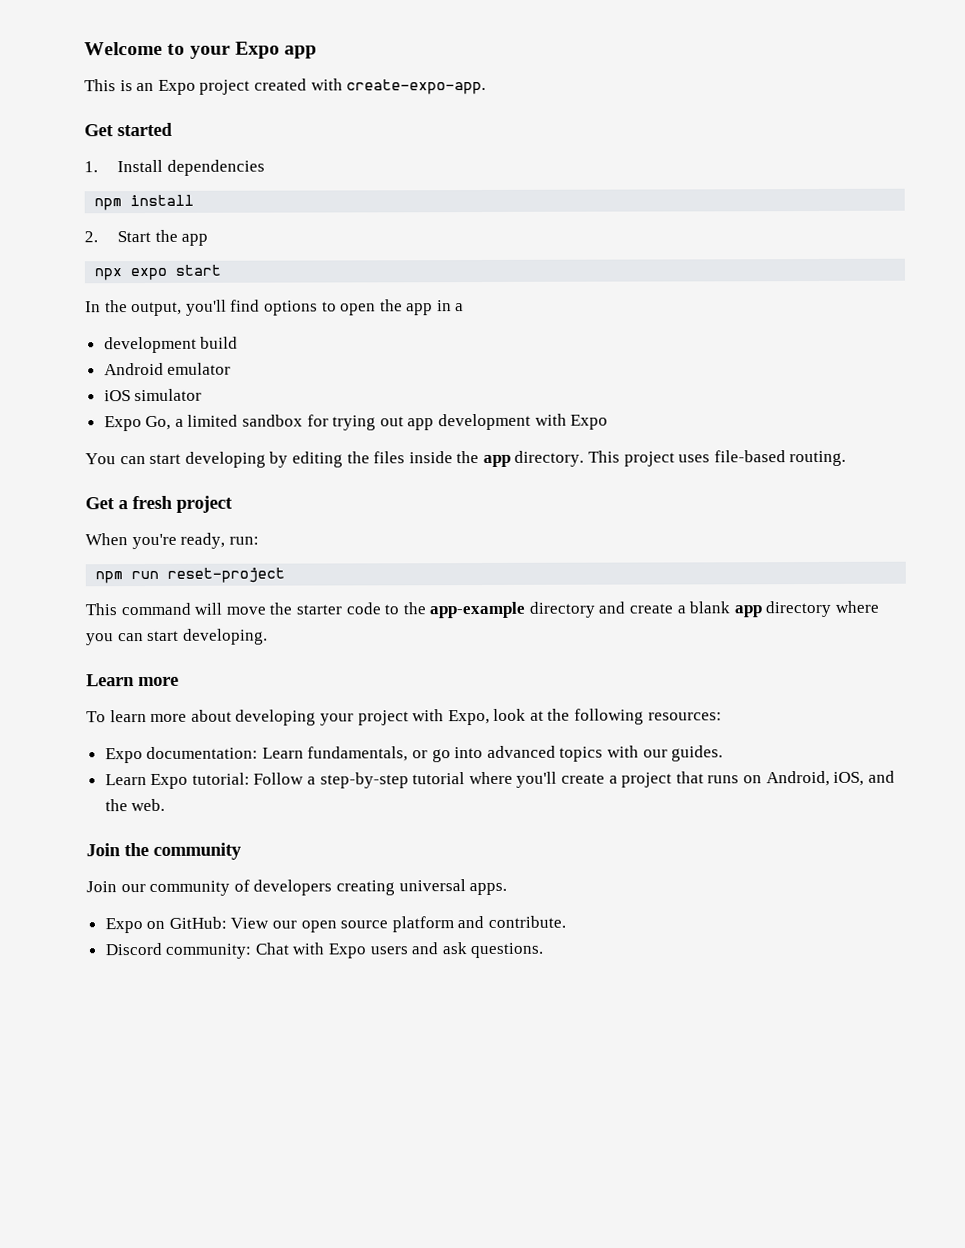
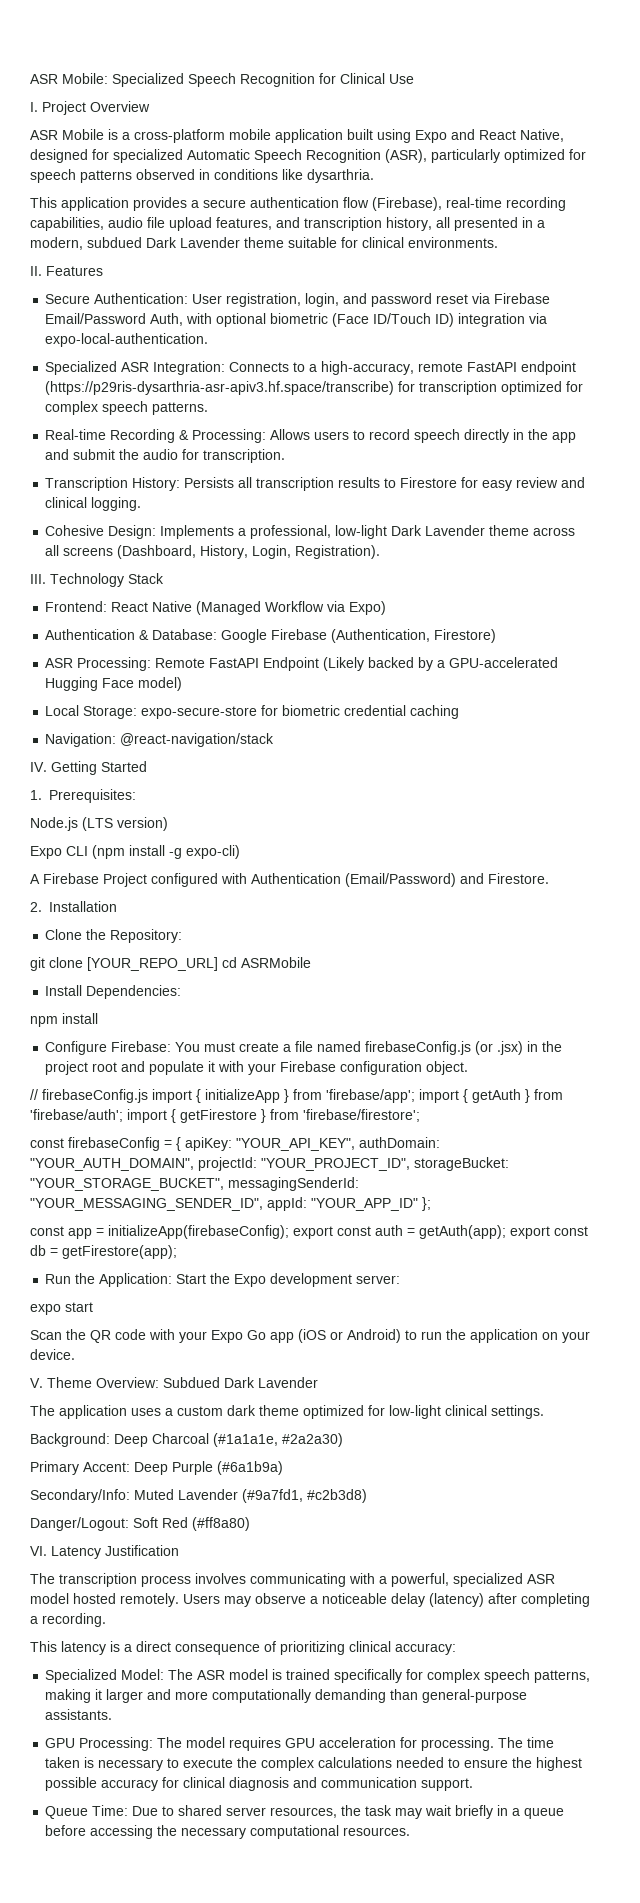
- Welcome to your Expo app
- This is an Expo project created with create-expo-app.
- Get started
- 1. Install dependencies
+ ASR Mobile: Specialized Speech Recognition for Clinical Use
+ I. Project Overview
+ ASR Mobile is a cross-platform mobile application built using Expo and React Native, designed for specialized Automatic Speech Recognition (ASR), particularly optimized for speech patterns observed in conditions like dysarthria.
+ This application provides a secure authentication flow (Firebase), real-time recording capabilities, audio file upload features, and transcription history, all presented in a modern, subdued Dark Lavender theme suitable for clinical environments.
+ II. Features
+ Secure Authentication: User registration, login, and password reset via Firebase Email/Password Auth, with optional biometric (Face ID/Touch ID) integration via expo-local-authentication.
+ Specialized ASR Integration: Connects to a high-accuracy, remote FastAPI endpoint (https://p29ris-dysarthria-asr-apiv3.hf.space/transcribe) for transcription optimized for complex speech patterns.
+ Real-time Recording & Processing: Allows users to record speech directly in the app and submit the audio for transcription.
+ Transcription History: Persists all transcription results to Firestore for easy review and clinical logging.
+ Cohesive Design: Implements a professional, low-light Dark Lavender theme across all screens (Dashboard, History, Login, Registration).
+ III. Technology Stack
+ Frontend: React Native (Managed Workflow via Expo)
+ Authentication & Database: Google Firebase (Authentication, Firestore)
+ ASR Processing: Remote FastAPI Endpoint (Likely backed by a GPU-accelerated Hugging Face model)
+ Local Storage: expo-secure-store for biometric credential caching
+ Navigation: @react-navigation/stack
+ IV. Getting Started
+ 1. Prerequisites:
+ Node.js (LTS version)
+ Expo CLI (npm install -g expo-cli)
+ A Firebase Project configured with Authentication (Email/Password) and Firestore.
+ 2. Installation
+ Clone the Repository:
+ git clone [YOUR_REPO_URL] cd ASRMobile
+ Install Dependencies:
  npm install
- 2. Start the app
- npx expo start
- In the output, you'll find options to open the app in a
- development build
- Android emulator
- iOS simulator
- Expo Go, a limited sandbox for trying out app development with Expo
- You can start developing by editing the files inside the app directory. This project uses file-based routing.
- Get a fresh project
- When you're ready, run:
- npm run reset-project
- This command will move the starter code to the app-example directory and create a blank app directory where you can start developing.
- Learn more
- To learn more about developing your project with Expo, look at the following resources:
- Expo documentation: Learn fundamentals, or go into advanced topics with our guides.
- Learn Expo tutorial: Follow a step-by-step tutorial where you'll create a project that runs on Android, iOS, and the web.
- Join the community
- Join our community of developers creating universal apps.
- Expo on GitHub: View our open source platform and contribute.
- Discord community: Chat with Expo users and ask questions.
+ Configure Firebase: You must create a file named firebaseConfig.js (or .jsx) in the project root and populate it with your Firebase configuration object.
+ // firebaseConfig.js import { initializeApp } from 'firebase/app'; import { getAuth } from 'firebase/auth'; import { getFirestore } from 'firebase/firestore';
+ const firebaseConfig = { apiKey: "YOUR_API_KEY", authDomain: "YOUR_AUTH_DOMAIN", projectId: "YOUR_PROJECT_ID", storageBucket: "YOUR_STORAGE_BUCKET", messagingSenderId: "YOUR_MESSAGING_SENDER_ID", appId: "YOUR_APP_ID" };
+ const app = initializeApp(firebaseConfig); export const auth = getAuth(app); export const db = getFirestore(app);
+ Run the Application: Start the Expo development server:
+ expo start
+ Scan the QR code with your Expo Go app (iOS or Android) to run the application on your device.
+ V. Theme Overview: Subdued Dark Lavender
+ The application uses a custom dark theme optimized for low-light clinical settings.
+ Background: Deep Charcoal (#1a1a1e, #2a2a30)
+ Primary Accent: Deep Purple (#6a1b9a)
+ Secondary/Info: Muted Lavender (#9a7fd1, #c2b3d8)
+ Danger/Logout: Soft Red (#ff8a80)
+ VI. Latency Justification
+ The transcription process involves communicating with a powerful, specialized ASR model hosted remotely. Users may observe a noticeable delay (latency) after completing a recording.
+ This latency is a direct consequence of prioritizing clinical accuracy:
+ Specialized Model: The ASR model is trained specifically for complex speech patterns, making it larger and more computationally demanding than general-purpose assistants.
+ GPU Processing: The model requires GPU acceleration for processing. The time taken is necessary to execute the complex calculations needed to ensure the highest possible accuracy for clinical diagnosis and communication support.
+ Queue Time: Due to shared server resources, the task may wait briefly in a queue before accessing the necessary computational resources.

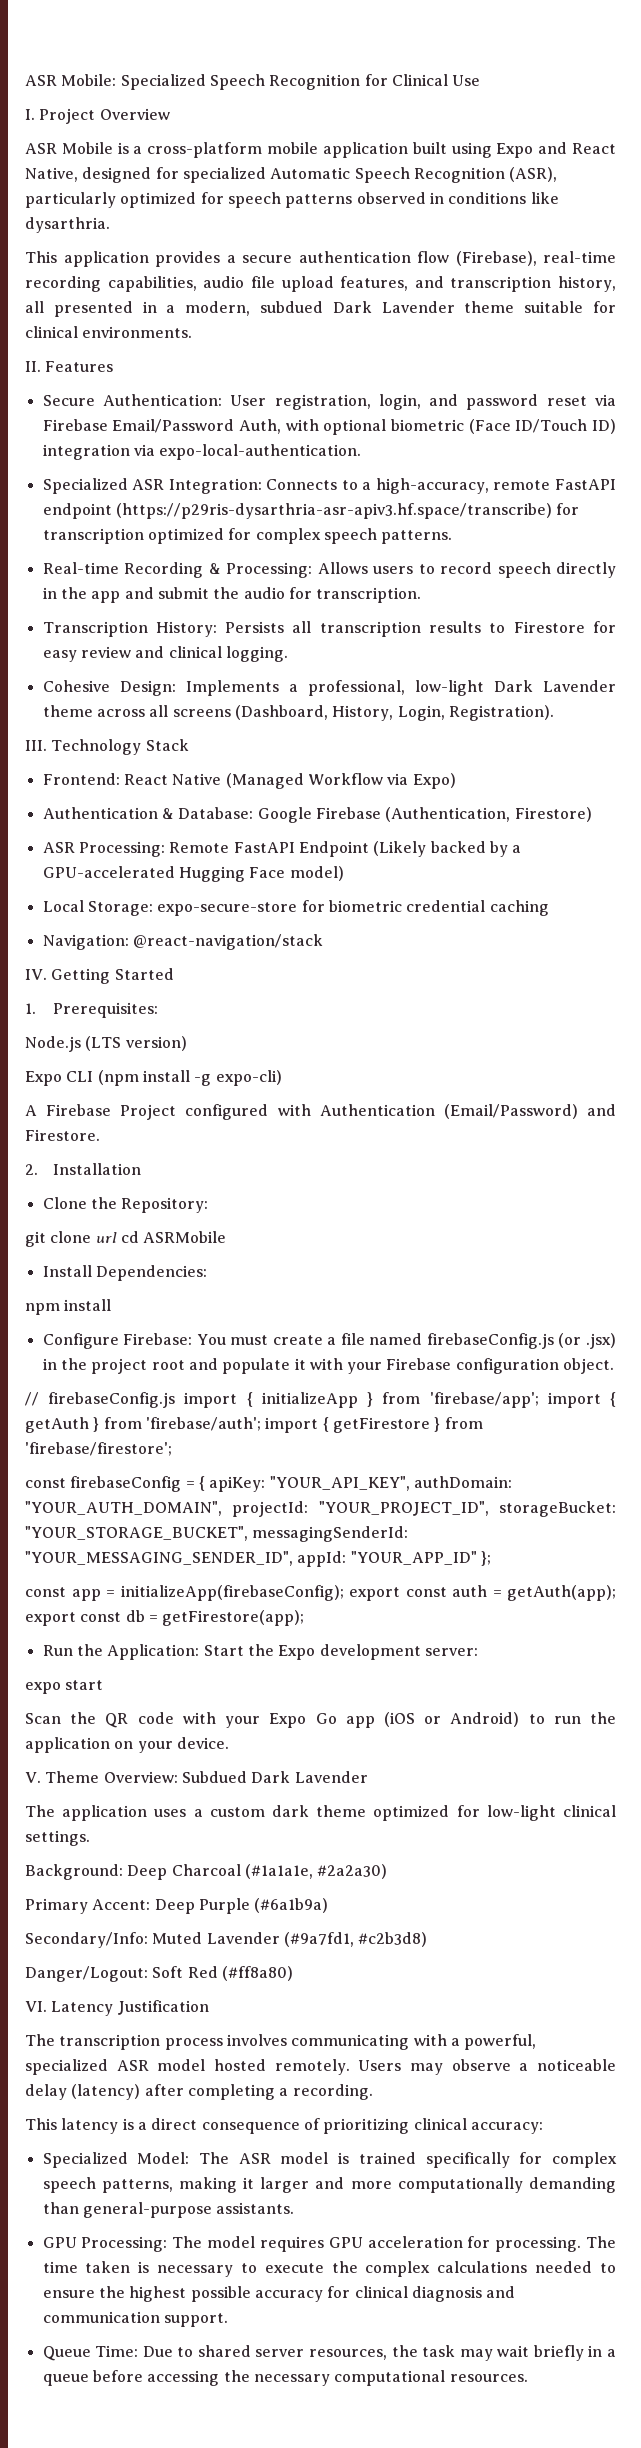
- git clone [YOUR_REPO_URL] cd ASRMobile
+ git clone url cd ASRMobile

